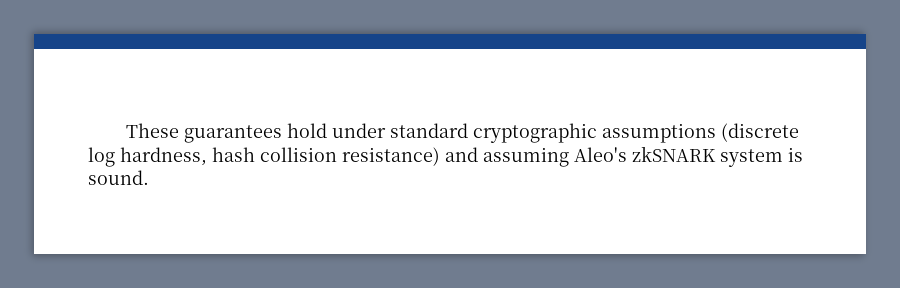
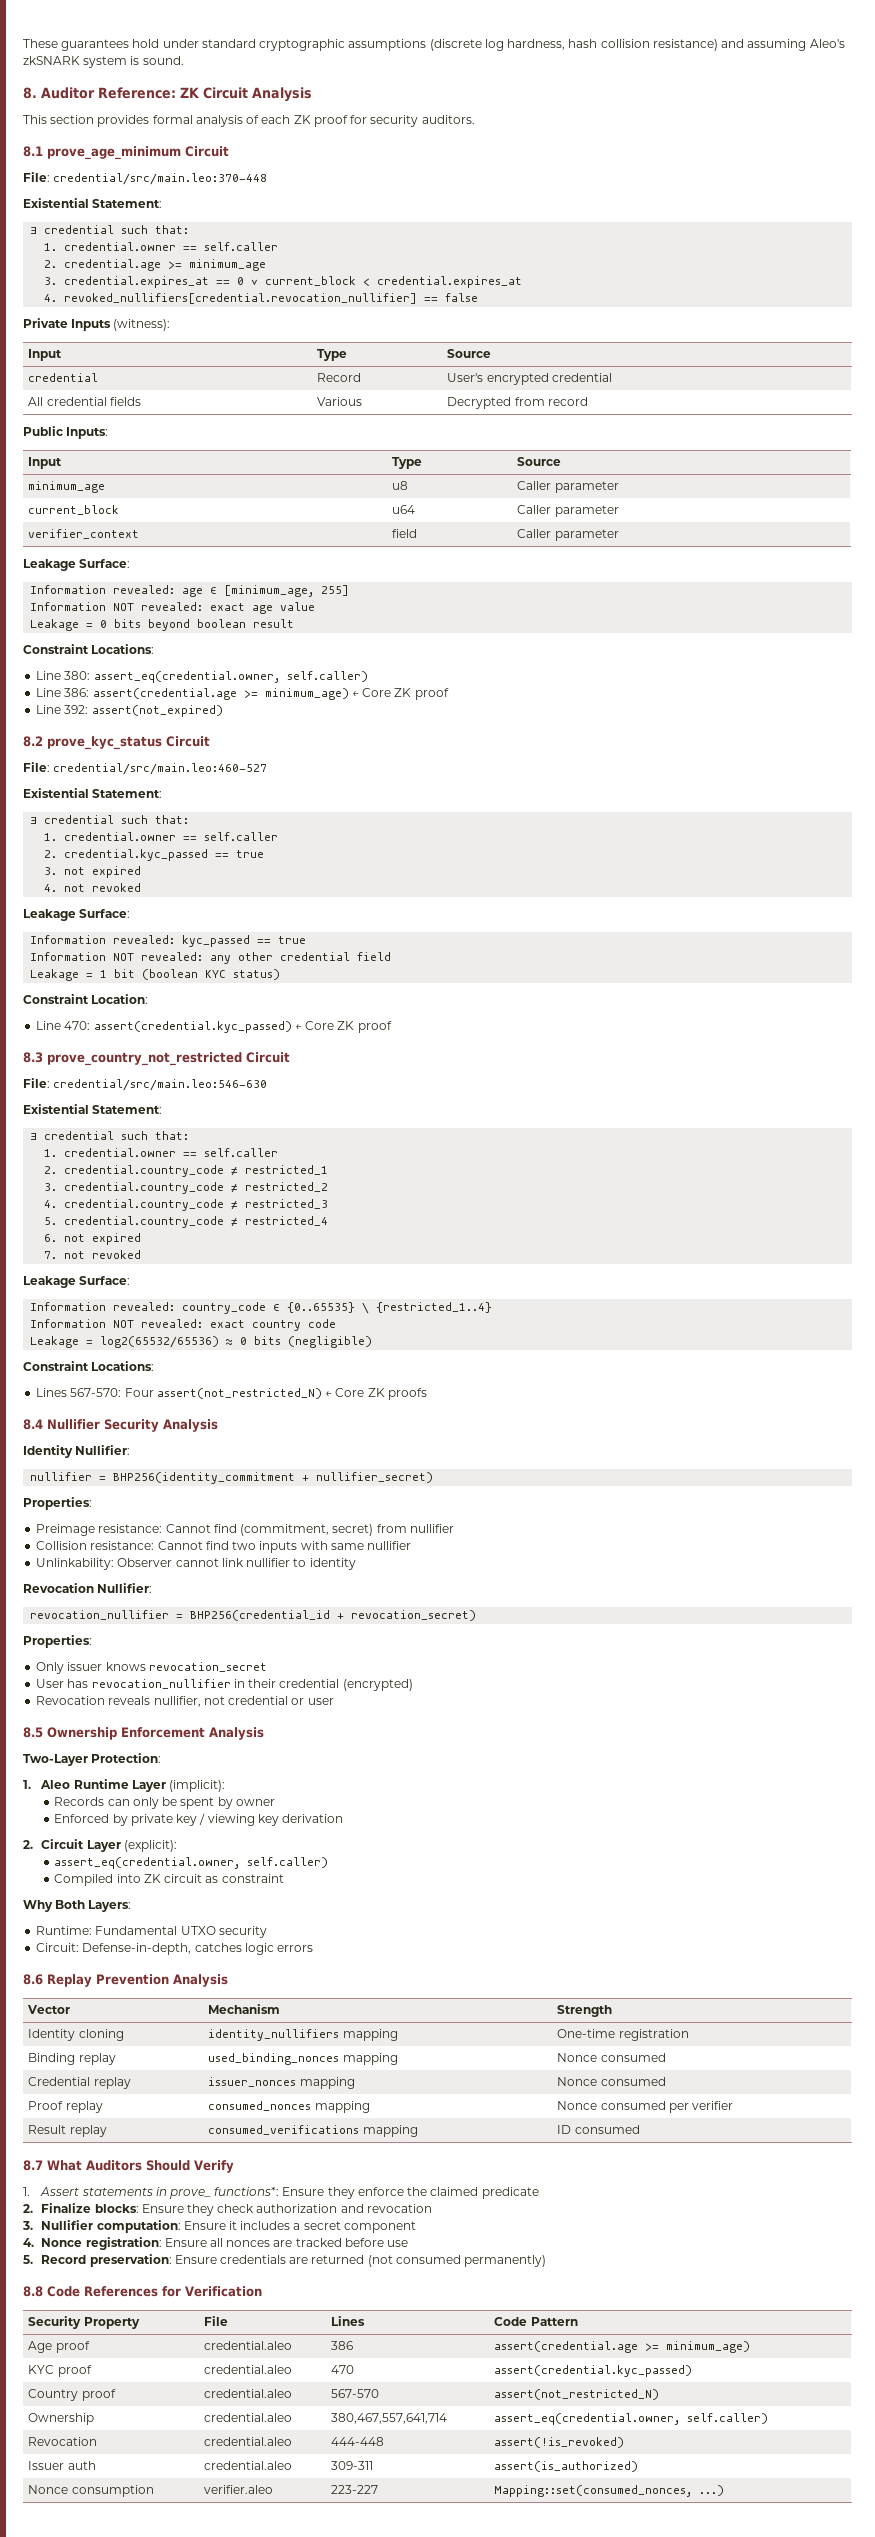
+ 8. Auditor Reference: ZK Circuit Analysis
+ This section provides formal analysis of each ZK proof for security auditors.
+ 8.1 prove_age_minimum Circuit
+ File: credential/src/main.leo:370-448
+ Existential Statement:
+ ∃ credential such that:
+ 1. credential.owner == self.caller
+ 2. credential.age >= minimum_age
+ 3. credential.expires_at == 0 ∨ current_block < credential.expires_at
+ 4. revoked_nullifiers[credential.revocation_nullifier] == false
+ Private Inputs (witness):
+ Input | Type | Source
+ credential | Record | User's encrypted credential
+ All credential fields | Various | Decrypted from record
+ Public Inputs:
+ Input | Type | Source
+ minimum_age | u8 | Caller parameter
+ current_block | u64 | Caller parameter
+ verifier_context | field | Caller parameter
+ Leakage Surface:
+ Information revealed: age ∈ [minimum_age, 255]
+ Information NOT revealed: exact age value
+ Leakage = 0 bits beyond boolean result
+ Constraint Locations:
+ Line 380: assert_eq(credential.owner, self.caller)
+ Line 386: assert(credential.age >= minimum_age) ← Core ZK proof
+ Line 392: assert(not_expired)
+ 8.2 prove_kyc_status Circuit
+ File: credential/src/main.leo:460-527
+ Existential Statement:
+ ∃ credential such that:
+ 1. credential.owner == self.caller
+ 2. credential.kyc_passed == true
+ 3. not expired
+ 4. not revoked
+ Leakage Surface:
+ Information revealed: kyc_passed == true
+ Information NOT revealed: any other credential field
+ Leakage = 1 bit (boolean KYC status)
+ Constraint Location:
+ Line 470: assert(credential.kyc_passed) ← Core ZK proof
+ 8.3 prove_country_not_restricted Circuit
+ File: credential/src/main.leo:546-630
+ Existential Statement:
+ ∃ credential such that:
+ 1. credential.owner == self.caller
+ 2. credential.country_code ≠ restricted_1
+ 3. credential.country_code ≠ restricted_2
+ 4. credential.country_code ≠ restricted_3
+ 5. credential.country_code ≠ restricted_4
+ 6. not expired
+ 7. not revoked
+ Leakage Surface:
+ Information revealed: country_code ∈ {0..65535} \ {restricted_1..4}
+ Information NOT revealed: exact country code
+ Leakage = log2(65532/65536) ≈ 0 bits (negligible)
+ Constraint Locations:
+ Lines 567-570: Four assert(not_restricted_N) ← Core ZK proofs
+ 8.4 Nullifier Security Analysis
+ Identity Nullifier:
+ nullifier = BHP256(identity_commitment + nullifier_secret)
+ Properties:
+ Preimage resistance: Cannot find (commitment, secret) from nullifier
+ Collision resistance: Cannot find two inputs with same nullifier
+ Unlinkability: Observer cannot link nullifier to identity
+ Revocation Nullifier:
+ revocation_nullifier = BHP256(credential_id + revocation_secret)
+ Properties:
+ Only issuer knows revocation_secret
+ User has revocation_nullifier in their credential (encrypted)
+ Revocation reveals nullifier, not credential or user
+ 8.5 Ownership Enforcement Analysis
+ Two-Layer Protection:
+ 1. Aleo Runtime Layer (implicit):
+ Records can only be spent by owner
+ Enforced by private key / viewing key derivation
+ 2. Circuit Layer (explicit):
+ assert_eq(credential.owner, self.caller)
+ Compiled into ZK circuit as constraint
+ Why Both Layers:
+ Runtime: Fundamental UTXO security
+ Circuit: Defense-in-depth, catches logic errors
+ 8.6 Replay Prevention Analysis
+ Vector | Mechanism | Strength
+ Identity cloning | identity_nullifiers mapping | One-time registration
+ Binding replay | used_binding_nonces mapping | Nonce consumed
+ Credential replay | issuer_nonces mapping | Nonce consumed
+ Proof replay | consumed_nonces mapping | Nonce consumed per verifier
+ Result replay | consumed_verifications mapping | ID consumed
+ 8.7 What Auditors Should Verify
+ 1. Assert statements in prove_ functions*: Ensure they enforce the claimed predicate
+ 2. Finalize blocks: Ensure they check authorization and revocation
+ 3. Nullifier computation: Ensure it includes a secret component
+ 4. Nonce registration: Ensure all nonces are tracked before use
+ 5. Record preservation: Ensure credentials are returned (not consumed permanently)
+ 8.8 Code References for Verification
+ Security Property | File | Lines | Code Pattern
+ Age proof | credential.aleo | 386 | assert(credential.age >= minimum_age)
+ KYC proof | credential.aleo | 470 | assert(credential.kyc_passed)
+ Country proof | credential.aleo | 567-570 | assert(not_restricted_N)
+ Ownership | credential.aleo | 380,467,557,641,714 | assert_eq(credential.owner, self.caller)
+ Revocation | credential.aleo | 444-448 | assert(!is_revoked)
+ Issuer auth | credential.aleo | 309-311 | assert(is_authorized)
+ Nonce consumption | verifier.aleo | 223-227 | Mapping::set(consumed_nonces, ...)

